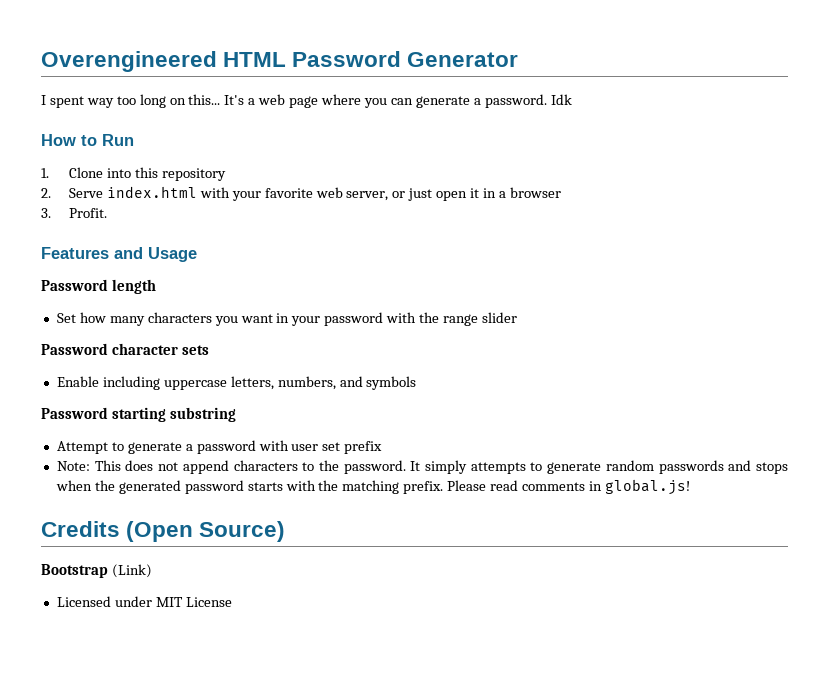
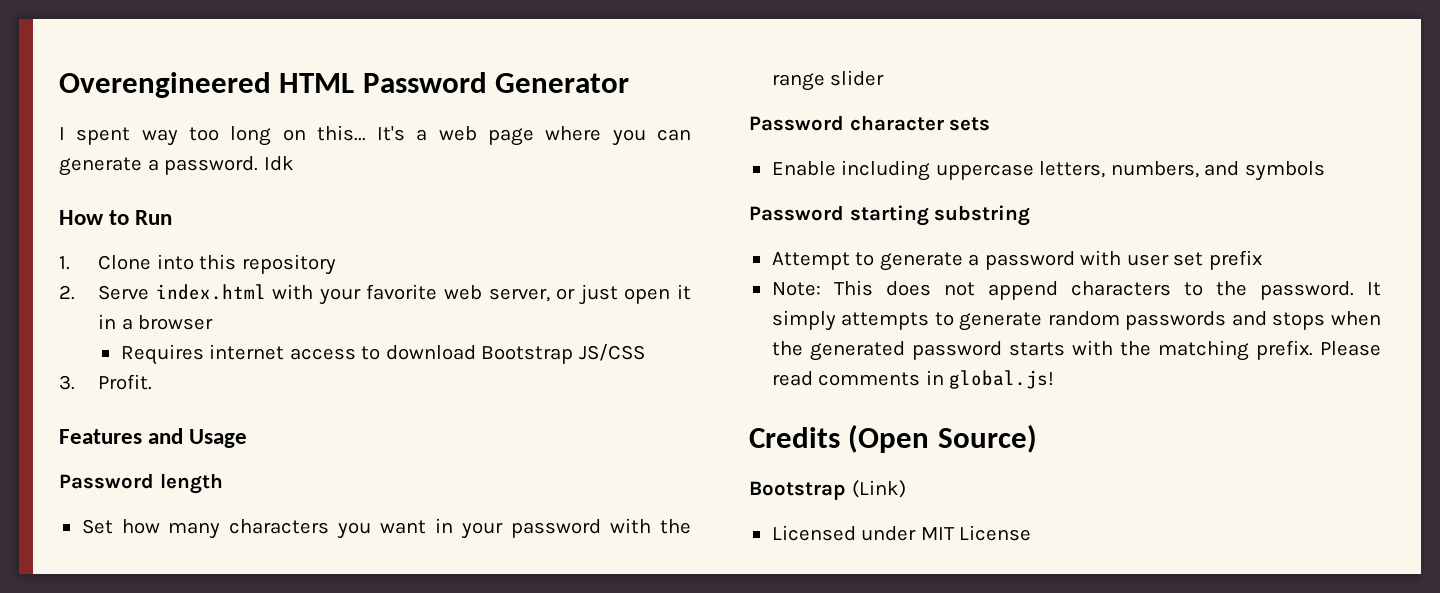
+ Requires internet access to download Bootstrap JS/CSS

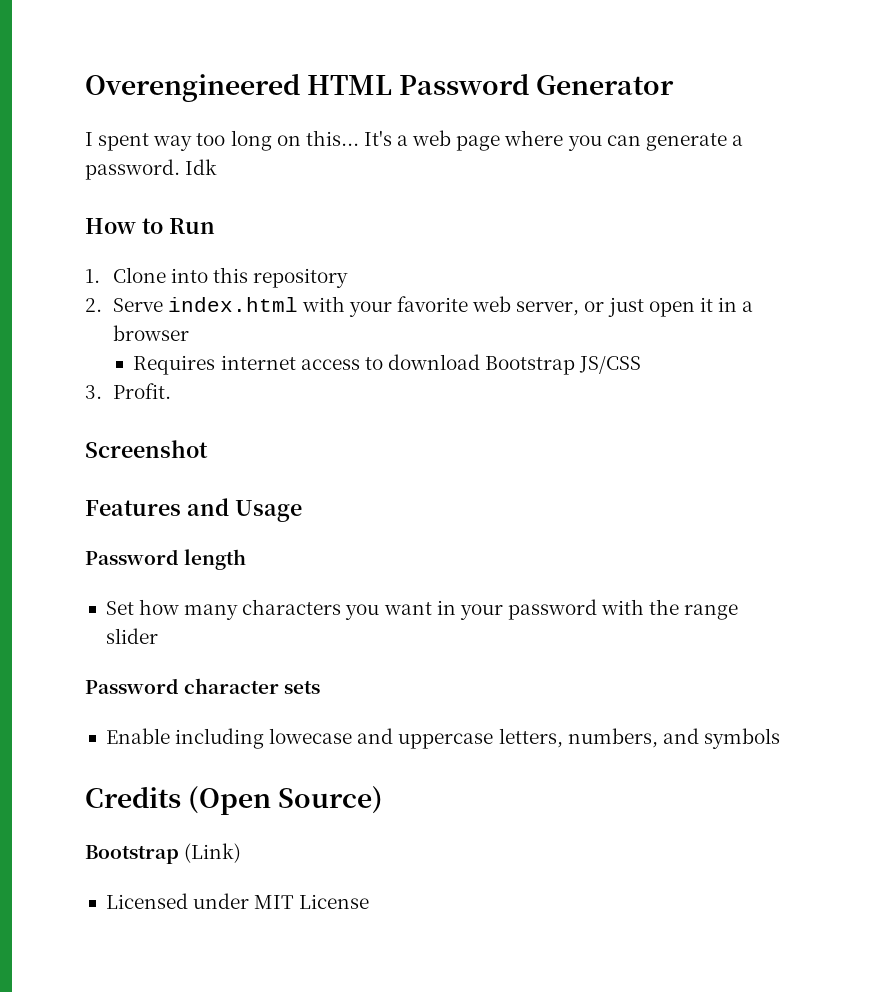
+ Screenshot
- Enable including uppercase letters, numbers, and symbols
+ Enable including lowecase and uppercase letters, numbers, and symbols
- Password starting substring
- Attempt to generate a password with user set prefix
- Note: This does not append characters to the password. It simply attempts to generate random passwords and stops when the generated password starts with the matching prefix. Please read comments in global.js!

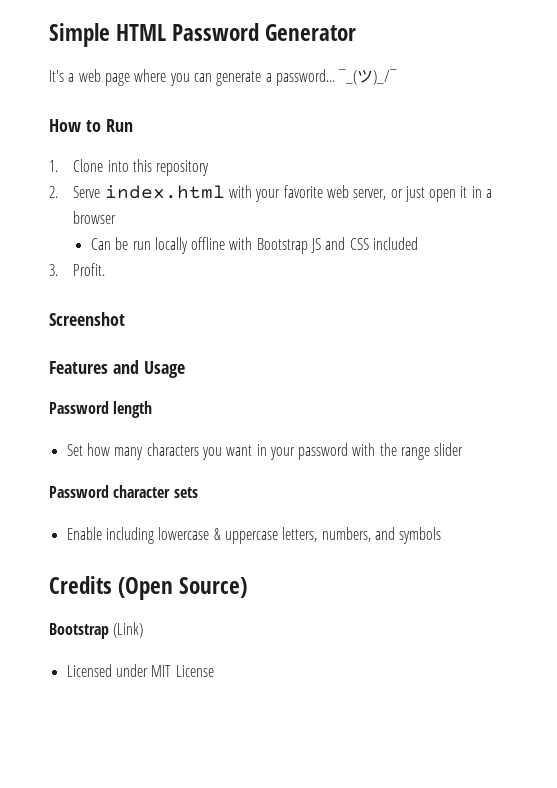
- Overengineered HTML Password Generator
+ Simple HTML Password Generator
- I spent way too long on this... It's a web page where you can generate a password. Idk
+ It's a web page where you can generate a password... ¯_(ツ)_/¯
- Requires internet access to download Bootstrap JS/CSS
+ Can be run locally offline with Bootstrap JS and CSS included
- Enable including lowecase and uppercase letters, numbers, and symbols
+ Enable including lowercase & uppercase letters, numbers, and symbols

